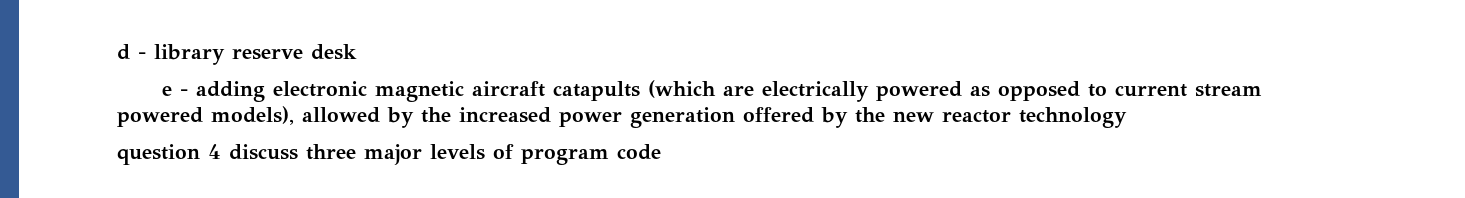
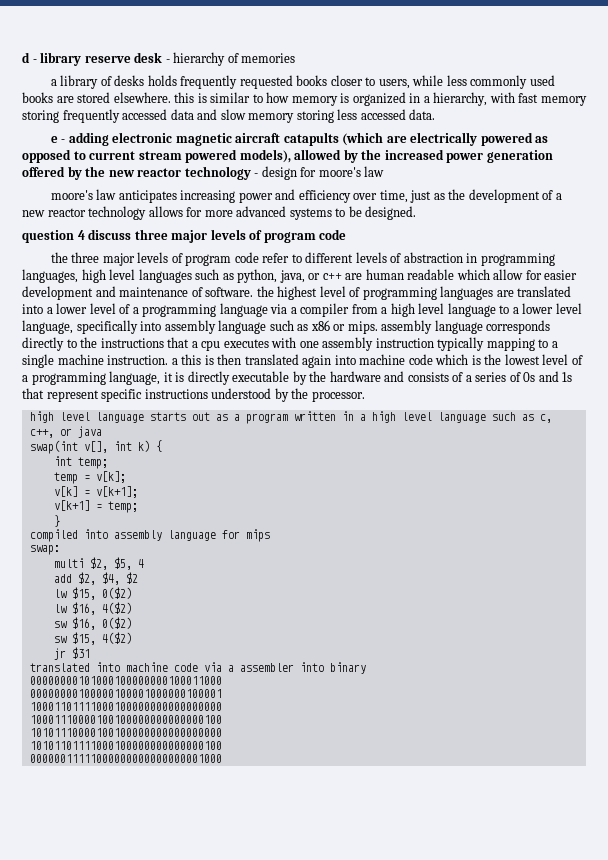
- d - library reserve desk
+ d - library reserve desk - hierarchy of memories
+ a library of desks holds frequently requested books closer to users, while less commonly used books are stored elsewhere. this is similar to how memory is organized in a hierarchy, with fast memory storing frequently accessed data and slow memory storing less accessed data.
- e - adding electronic magnetic aircraft catapults (which are electrically powered as opposed to current stream powered models), allowed by the increased power generation offered by the new reactor technology
+ e - adding electronic magnetic aircraft catapults (which are electrically powered as opposed to current stream powered models), allowed by the increased power generation offered by the new reactor technology - design for moore's law
+ moore's law anticipates increasing power and efficiency over time, just as the development of a new reactor technology allows for more advanced systems to be designed.
+ the three major levels of program code refer to different levels of abstraction in programming languages, high level languages such as python, java, or c++ are human readable which allow for easier development and maintenance of software. the highest level of programming languages are translated into a lower level of a programming language via a compiler from a high level language to a lower level language, specifically into assembly language such as x86 or mips. assembly language corresponds directly to the instructions that a cpu executes with one assembly instruction typically mapping to a single machine instruction. a this is then translated again into machine code which is the lowest level of a programming language, it is directly executable by the hardware and consists of a series of 0s and 1s that represent specific instructions understood by the processor.
+ high level language starts out as a program written in a high level language such as c, c++, or java
+ swap(int v[], int k) {
+ int temp;
+ temp = v[k];
+ v[k] = v[k+1];
+ v[k+1] = temp;
+ }
+ compiled into assembly language for mips
+ swap:
+ multi $2, $5, 4
+ add $2, $4, $2
+ lw $15, 0($2)
+ lw $16, 4($2)
+ sw $16, 0($2)
+ sw $15, 4($2)
+ jr $31
+ translated into machine code via a assembler into binary
+ 00000000101000100000000100011000
+ 00000000100000100001000000100001
+ 10001101111000100000000000000000
+ 10001110000100100000000000000100
+ 10101110000100100000000000000000
+ 10101101111000100000000000000100
+ 00000011111000000000000000001000

